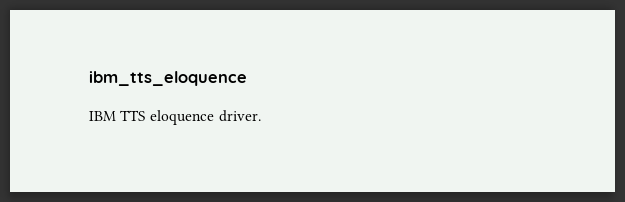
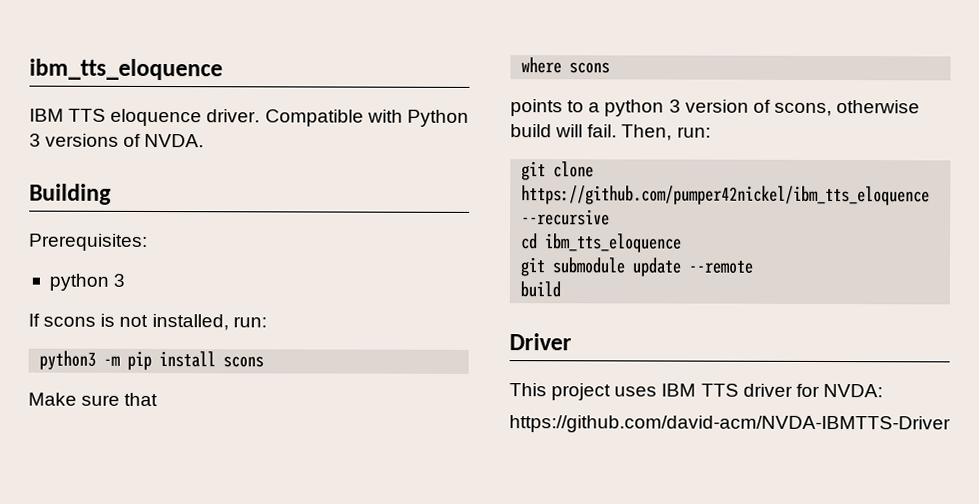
+ Compatible with Python 3 versions of NVDA.
+ Building
+ Prerequisites:
+ python 3
+ If scons is not installed, run:
+ python3 -m pip install scons
+ Make sure that
+ where scons
+ points to a python 3 version of scons, otherwise build will fail. Then, run:
+ git clone https://github.com/pumper42nickel/ibm_tts_eloquence --recursive
+ cd ibm_tts_eloquence
+ git submodule update --remote
+ build
+ Driver
+ This project uses IBM TTS driver for NVDA:
+ https://github.com/david-acm/NVDA-IBMTTS-Driver

